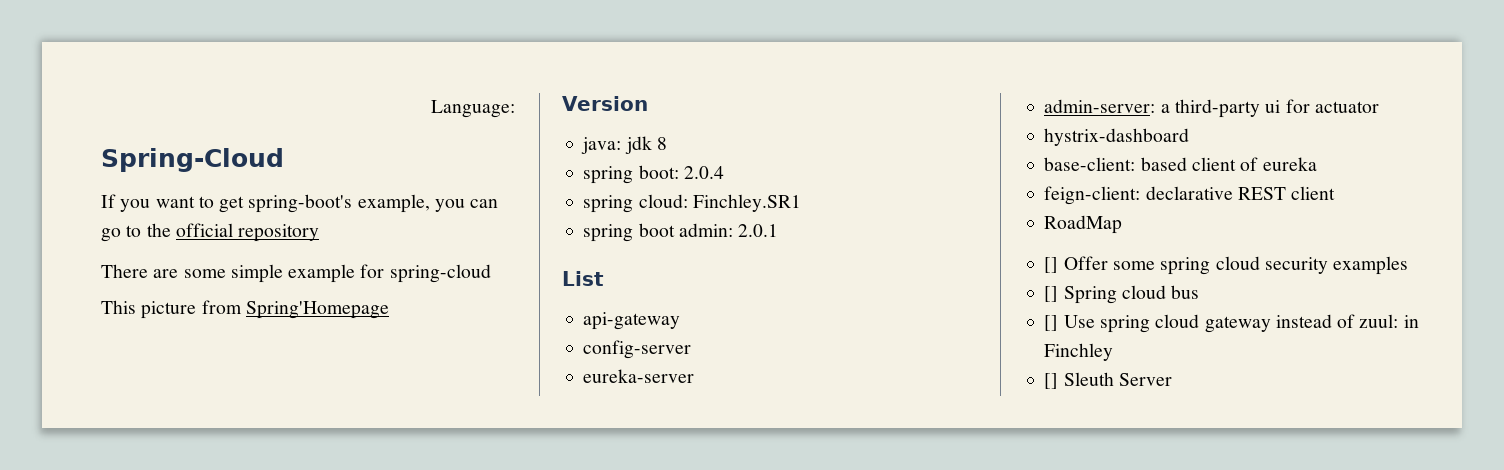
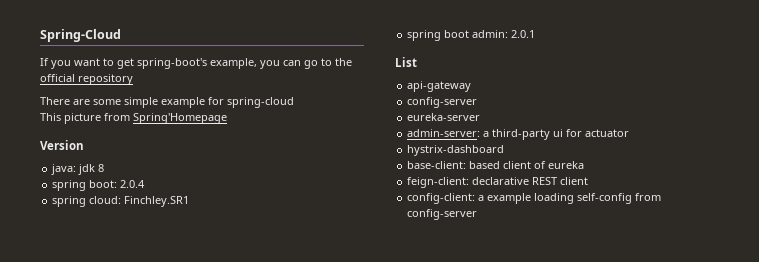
- Language:
- RoadMap
- [] Offer some spring cloud security examples
- [] Spring cloud bus
- [] Use spring cloud gateway instead of zuul: in Finchley
- [] Sleuth Server
+ config-client: a example loading self-config from config-server

